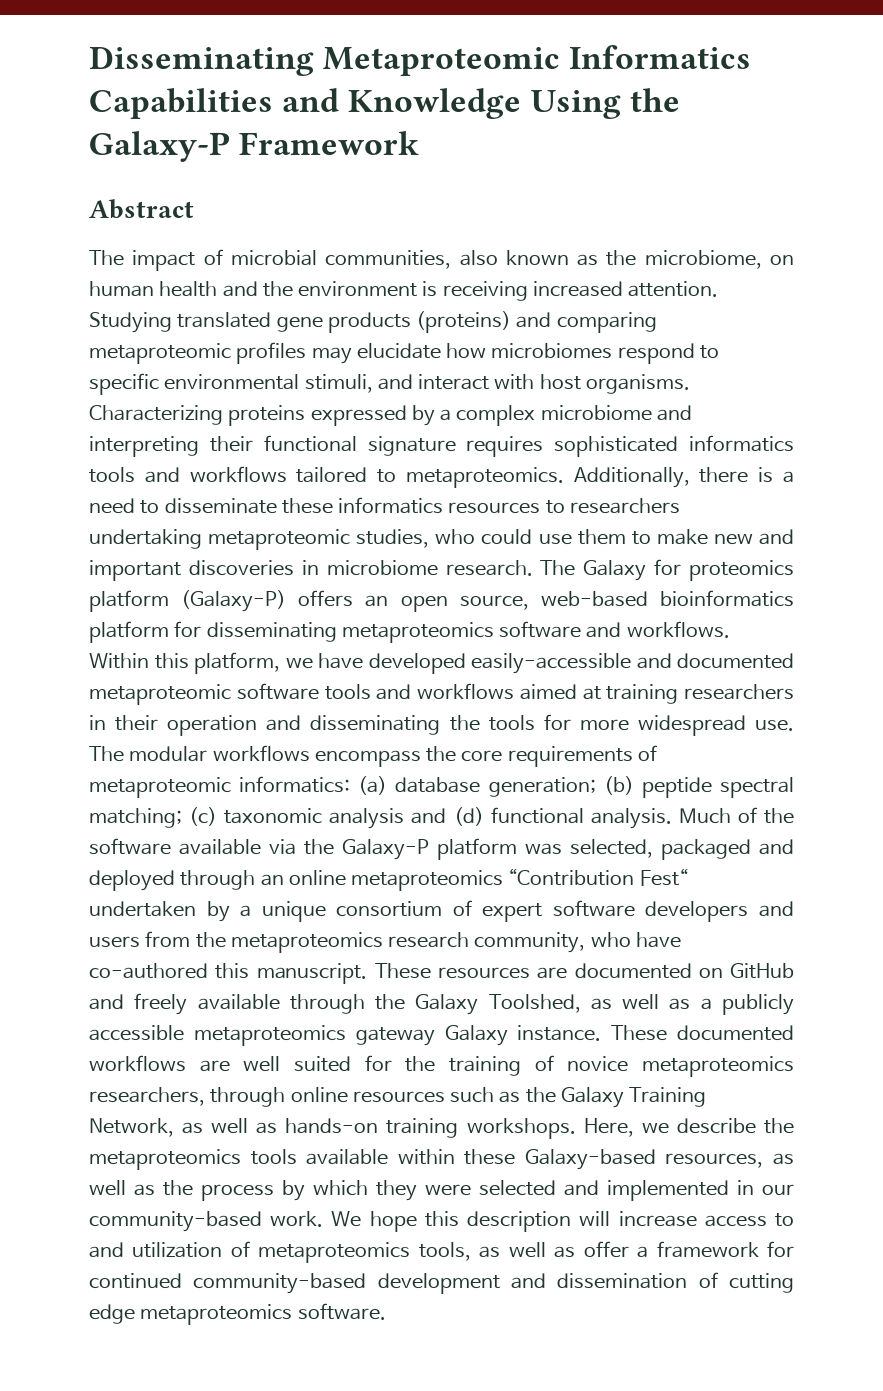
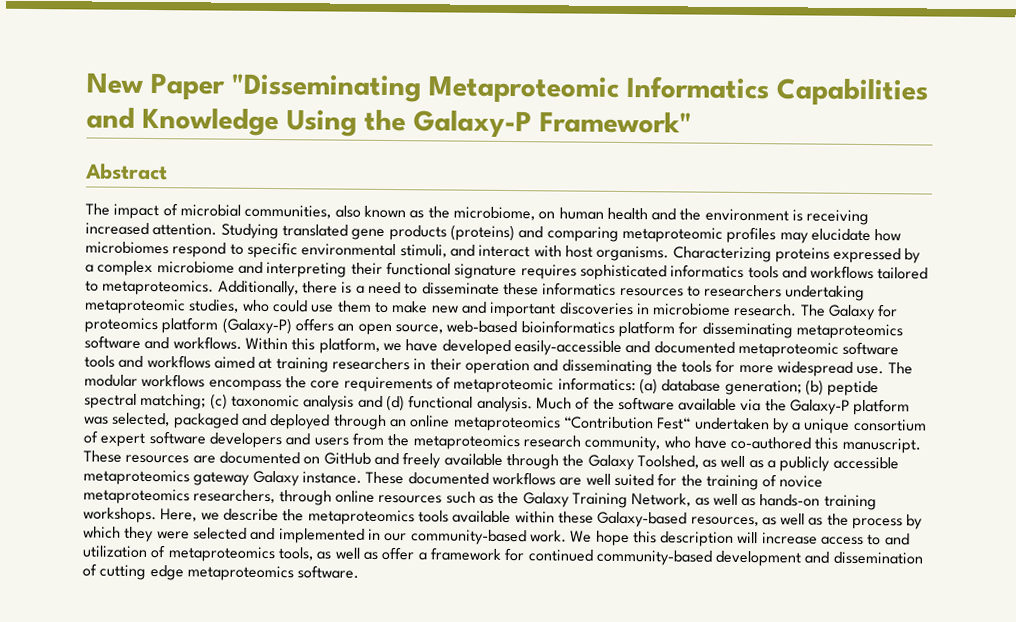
- Disseminating Metaproteomic Informatics Capabilities and Knowledge Using the Galaxy-P Framework
+ New Paper "Disseminating Metaproteomic Informatics Capabilities and Knowledge Using the Galaxy-P Framework"

